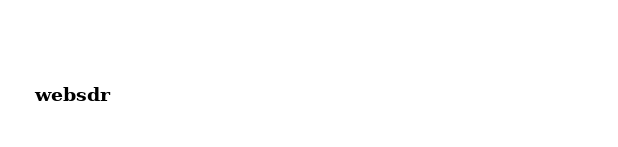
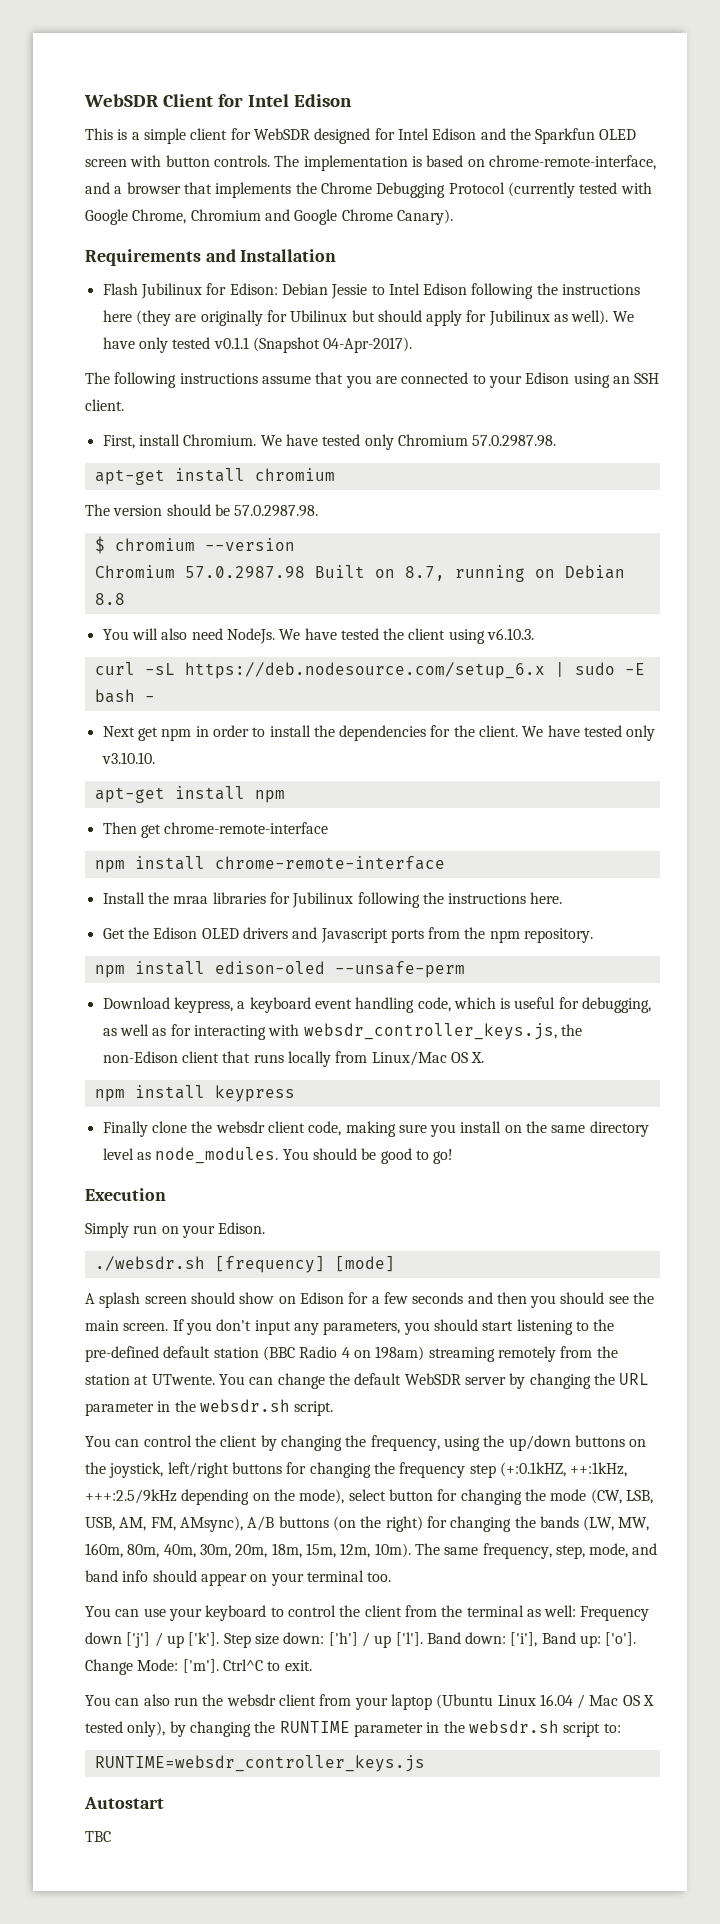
- websdr
+ WebSDR Client for Intel Edison
+ This is a simple client for WebSDR designed for Intel Edison and the Sparkfun OLED screen with button controls. The implementation is based on chrome-remote-interface, and a browser that implements the Chrome Debugging Protocol (currently tested with Google Chrome, Chromium and Google Chrome Canary).
+ Requirements and Installation
+ Flash Jubilinux for Edison: Debian Jessie to Intel Edison following the instructions here (they are originally for Ubilinux but should apply for Jubilinux as well). We have only tested v0.1.1 (Snapshot 04-Apr-2017).
+ The following instructions assume that you are connected to your Edison using an SSH client.
+ First, install Chromium. We have tested only Chromium 57.0.2987.98.
+ apt-get install chromium
+ The version should be 57.0.2987.98.
+ $ chromium --version
+ Chromium 57.0.2987.98 Built on 8.7, running on Debian 8.8
+ You will also need NodeJs. We have tested the client using v6.10.3.
+ curl -sL https://deb.nodesource.com/setup_6.x | sudo -E bash -
+ Next get npm in order to install the dependencies for the client. We have tested only v3.10.10.
+ apt-get install npm
+ Then get chrome-remote-interface
+ npm install chrome-remote-interface
+ Install the mraa libraries for Jubilinux following the instructions here.
+ Get the Edison OLED drivers and Javascript ports from the npm repository.
+ npm install edison-oled --unsafe-perm
+ Download keypress, a keyboard event handling code, which is useful for debugging, as well as for interacting with websdr_controller_keys.js, the non-Edison client that runs locally from Linux/Mac OS X.
+ npm install keypress
+ Finally clone the websdr client code, making sure you install on the same directory level as node_modules. You should be good to go!
+ Execution
+ Simply run on your Edison.
+ ./websdr.sh [frequency] [mode]
+ A splash screen should show on Edison for a few seconds and then you should see the main screen. If you don't input any parameters, you should start listening to the pre-defined default station (BBC Radio 4 on 198am) streaming remotely from the station at UTwente. You can change the default WebSDR server by changing the URL parameter in the websdr.sh script.
+ You can control the client by changing the frequency, using the up/down buttons on the joystick, left/right buttons for changing the frequency step (+:0.1kHZ, ++:1kHz, +++:2.5/9kHz depending on the mode), select button for changing the mode (CW, LSB, USB, AM, FM, AMsync), A/B buttons (on the right) for changing the bands (LW, MW, 160m, 80m, 40m, 30m, 20m, 18m, 15m, 12m, 10m). The same frequency, step, mode, and band info should appear on your terminal too.
+ You can use your keyboard to control the client from the terminal as well: Frequency down ['j'] / up ['k']. Step size down: ['h'] / up ['l']. Band down: ['i'], Band up: ['o']. Change Mode: ['m']. Ctrl^C to exit.
+ You can also run the websdr client from your laptop (Ubuntu Linux 16.04 / Mac OS X tested only), by changing the RUNTIME parameter in the websdr.sh script to:
+ RUNTIME=websdr_controller_keys.js
+ Autostart
+ TBC

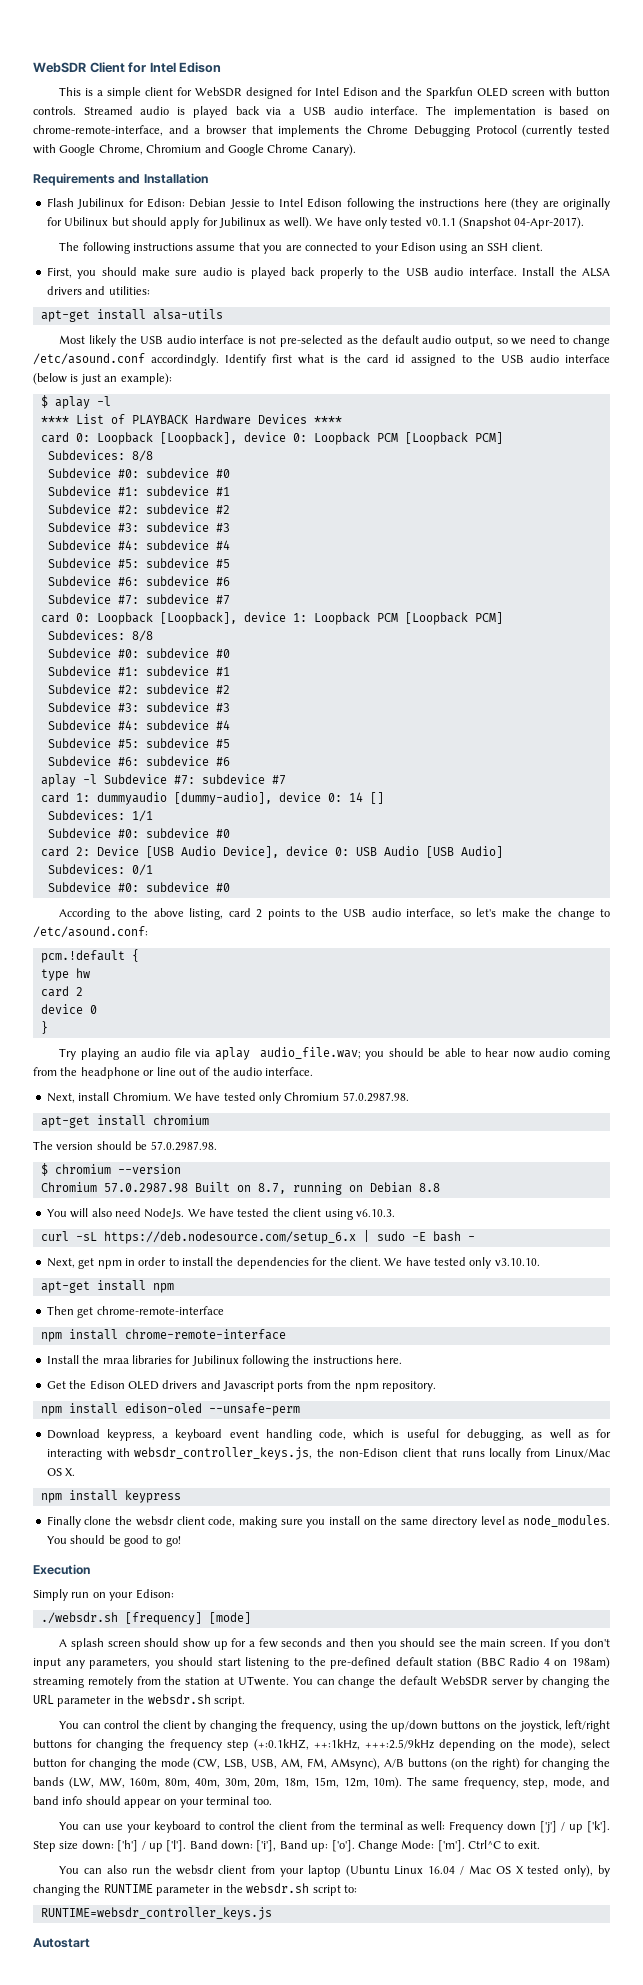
+ Streamed audio is played back via a USB audio interface.
- First, install Chromium.
+ First, you should make sure audio is played back properly to the USB audio interface. Install the ALSA drivers and utilities:
+ apt-get install alsa-utils
+ Most likely the USB audio interface is not pre-selected as the default audio output, so we need to change /etc/asound.conf accordindgly. Identify first what is the card id assigned to the USB audio interface (below is just an example):
+ $ aplay -l
+ **** List of PLAYBACK Hardware Devices ****
+ card 0: Loopback [Loopback], device 0: Loopback PCM [Loopback PCM]
+ Subdevices: 8/8
+ Subdevice #0: subdevice #0
+ Subdevice #1: subdevice #1
+ Subdevice #2: subdevice #2
+ Subdevice #3: subdevice #3
+ Subdevice #4: subdevice #4
+ Subdevice #5: subdevice #5
+ Subdevice #6: subdevice #6
+ Subdevice #7: subdevice #7
+ card 0: Loopback [Loopback], device 1: Loopback PCM [Loopback PCM]
+ Subdevices: 8/8
+ Subdevice #0: subdevice #0
+ Subdevice #1: subdevice #1
+ Subdevice #2: subdevice #2
+ Subdevice #3: subdevice #3
+ Subdevice #4: subdevice #4
+ Subdevice #5: subdevice #5
+ Subdevice #6: subdevice #6
+ aplay -l Subdevice #7: subdevice #7
+ card 1: dummyaudio [dummy-audio], device 0: 14 []
+ Subdevices: 1/1
+ Subdevice #0: subdevice #0
+ card 2: Device [USB Audio Device], device 0: USB Audio [USB Audio]
+ Subdevices: 0/1
+ Subdevice #0: subdevice #0
+ According to the above listing, card 2 points to the USB audio interface, so let's make the change to /etc/asound.conf:
+ pcm.!default {
+ type hw
+ card 2
+ device 0
+ }
+ Try playing an audio file via aplay audio_file.wav; you should be able to hear now audio coming from the headphone or line out of the audio interface.
+ Next, install Chromium.
- Next get npm in order to install the dependencies for the client.
+ Next, get npm in order to install the dependencies for the client.
- Simply run on your Edison.
+ Simply run on your Edison:
- A splash screen should show on Edison for a few seconds and then you should see the main screen.
+ A splash screen should show up for a few seconds and then you should see the main screen.
- TBC

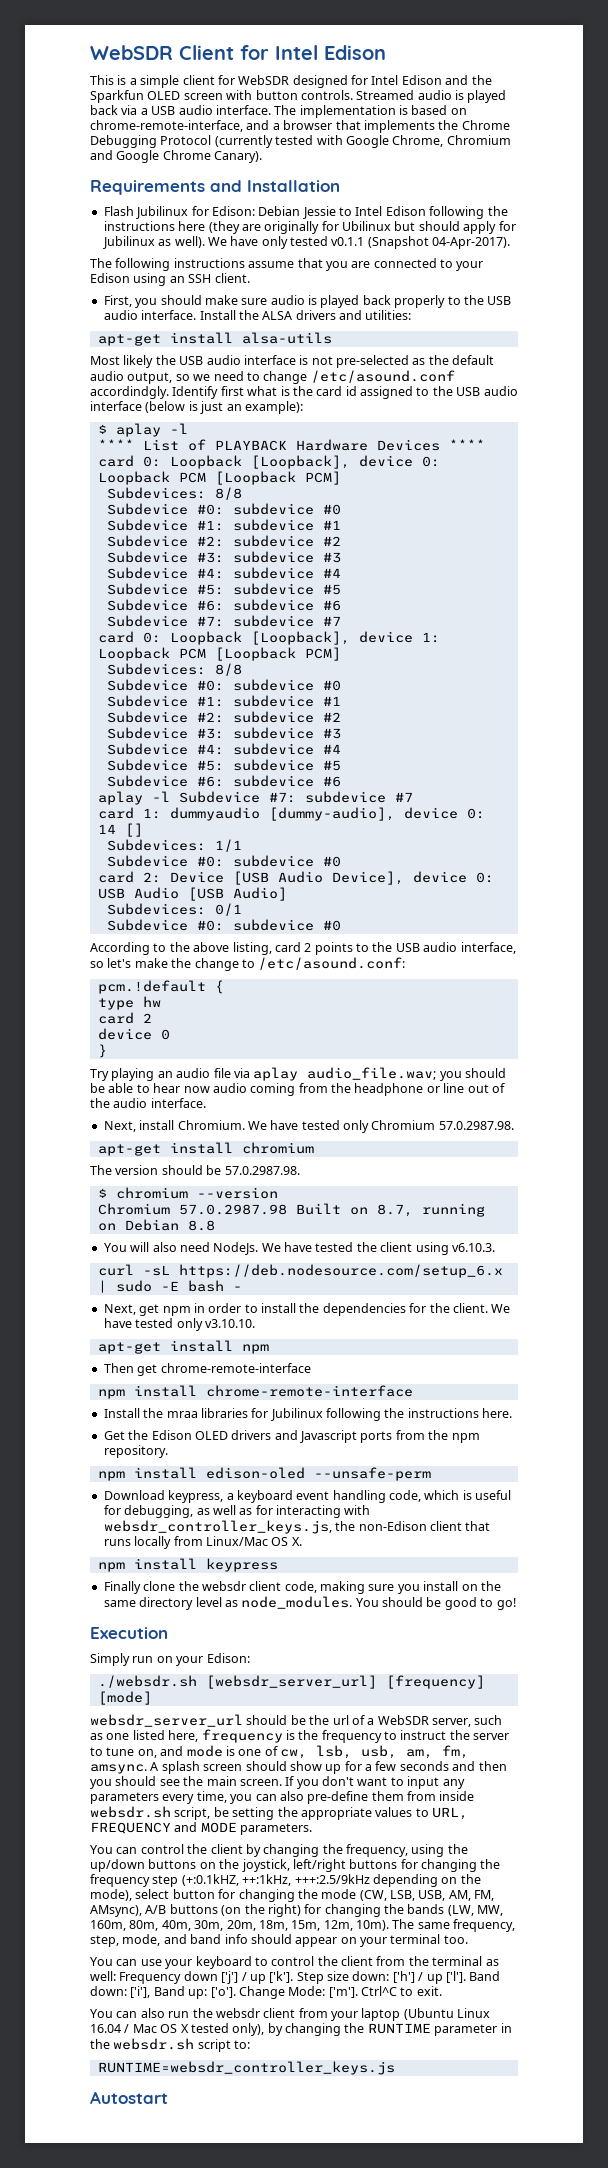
- ./websdr.sh [frequency] [mode]
+ ./websdr.sh [websdr_server_url] [frequency] [mode]
+ websdr_server_url should be the url of a WebSDR server, such as one listed here, frequency is the frequency to instruct the server to tune on, and mode is one of cw, lsb, usb, am, fm, amsync.
- If you don't input any parameters, you should start listening to the pre-defined default station (BBC Radio 4 on 198am) streaming remotely from the station at UTwente. You can change the default WebSDR server by changing the URL parameter in the websdr.sh script.
+ If you don't want to input any parameters every time, you can also pre-define them from inside websdr.sh script, be setting the appropriate values to URL, FREQUENCY and MODE parameters.

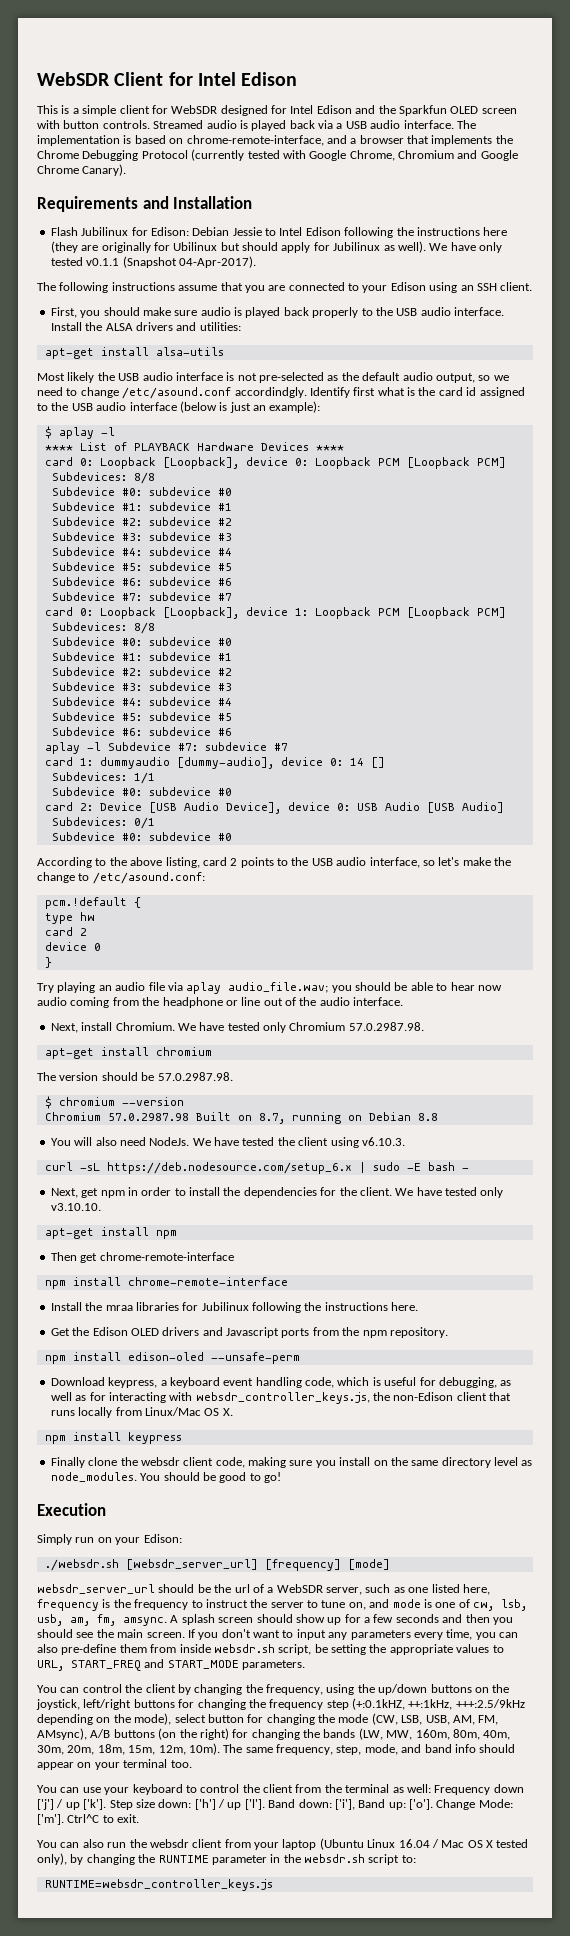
- If you don't want to input any parameters every time, you can also pre-define them from inside websdr.sh script, be setting the appropriate values to URL, FREQUENCY and MODE parameters.
+ If you don't want to input any parameters every time, you can also pre-define them from inside websdr.sh script, be setting the appropriate values to URL, START_FREQ and START_MODE parameters.
- Autostart

